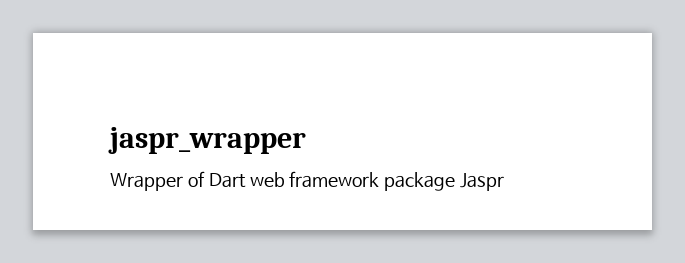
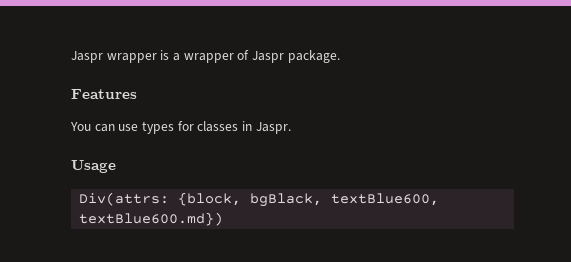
- jaspr_wrapper
- Wrapper of Dart web framework package Jaspr
+ Jaspr wrapper is a wrapper of Jaspr package.
+ Features
+ You can use types for classes in Jaspr.
+ Usage
+ Div(attrs: {block, bgBlack, textBlue600, textBlue600.md})

